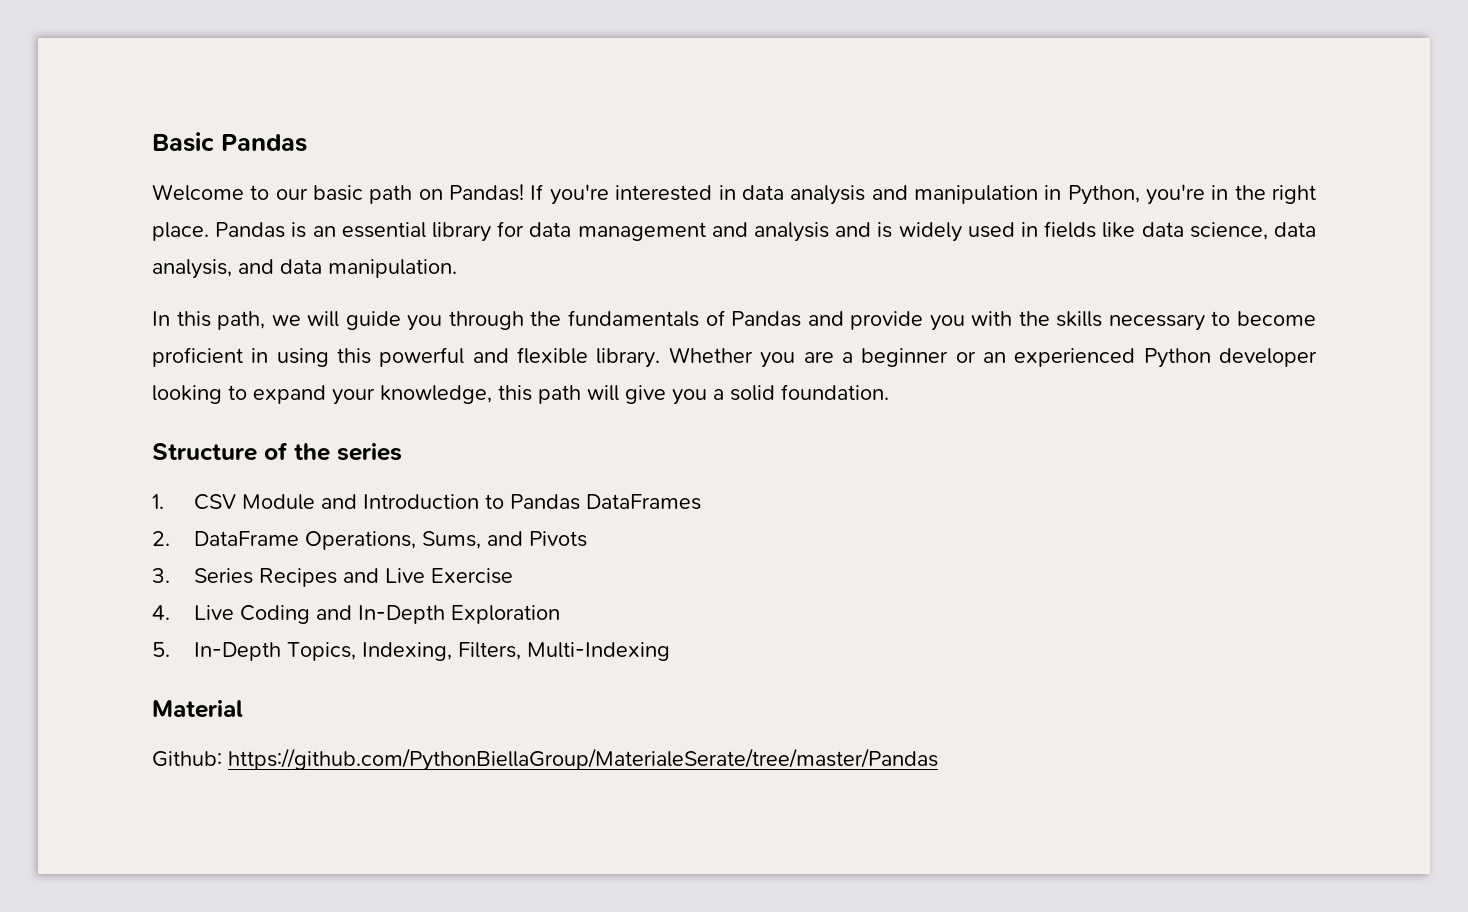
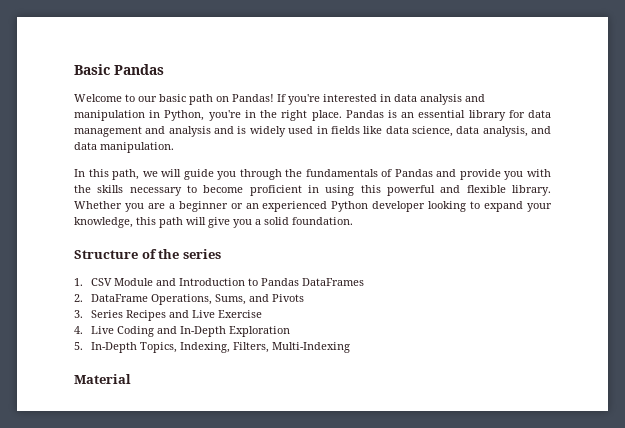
- Github: https://github.com/PythonBiellaGroup/MaterialeSerate/tree/master/Pandas

